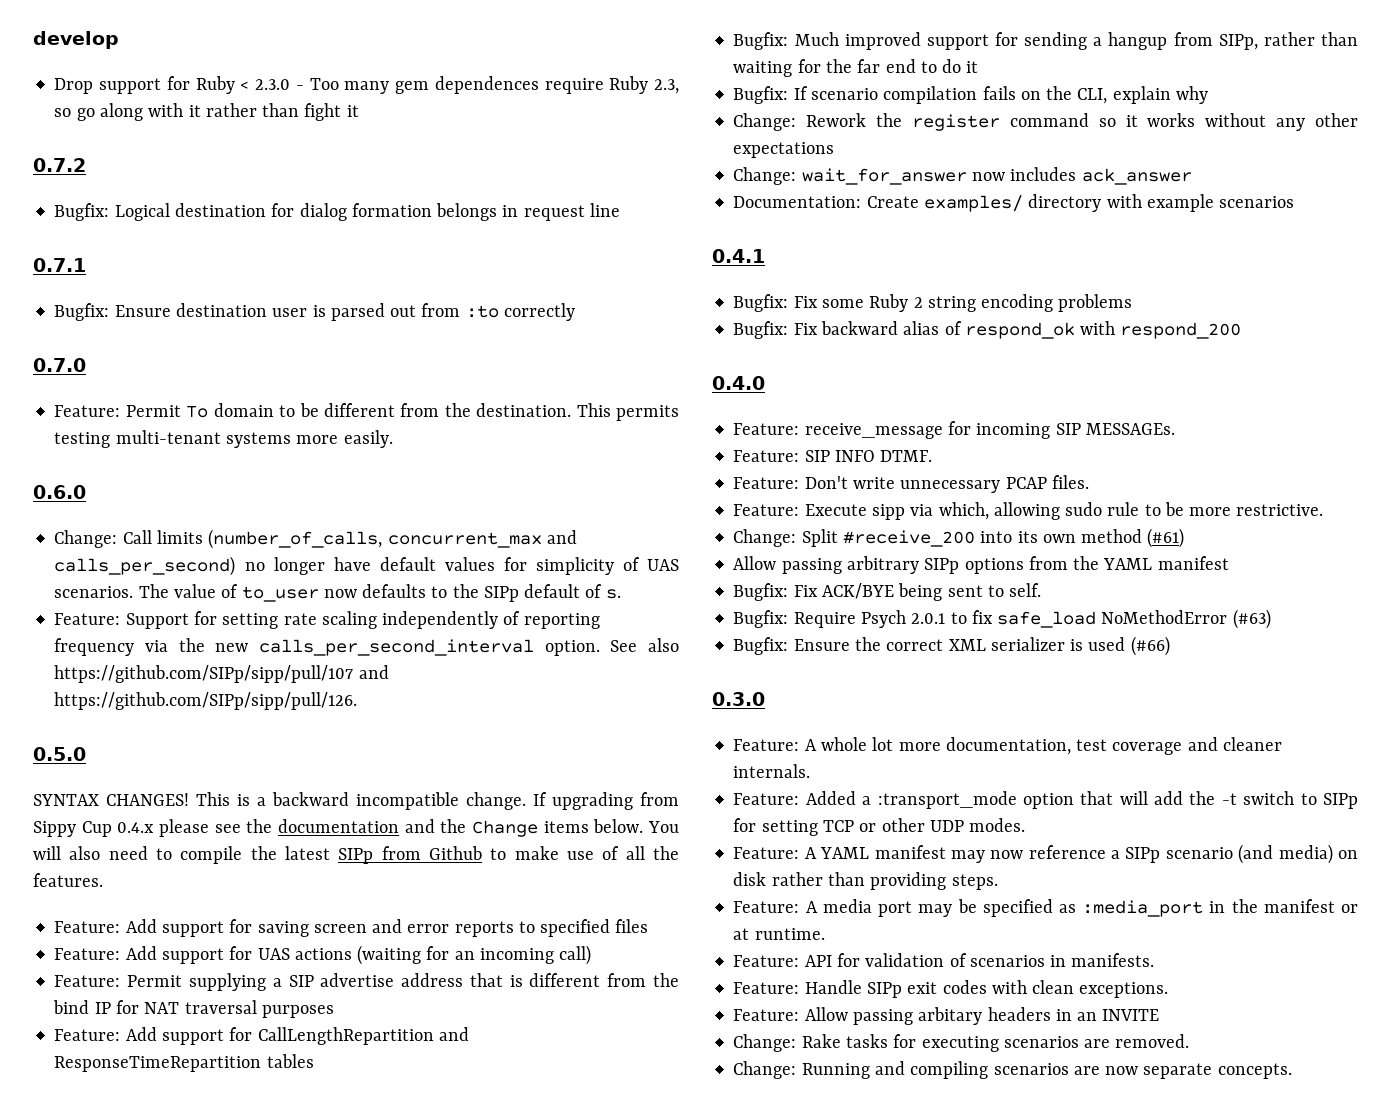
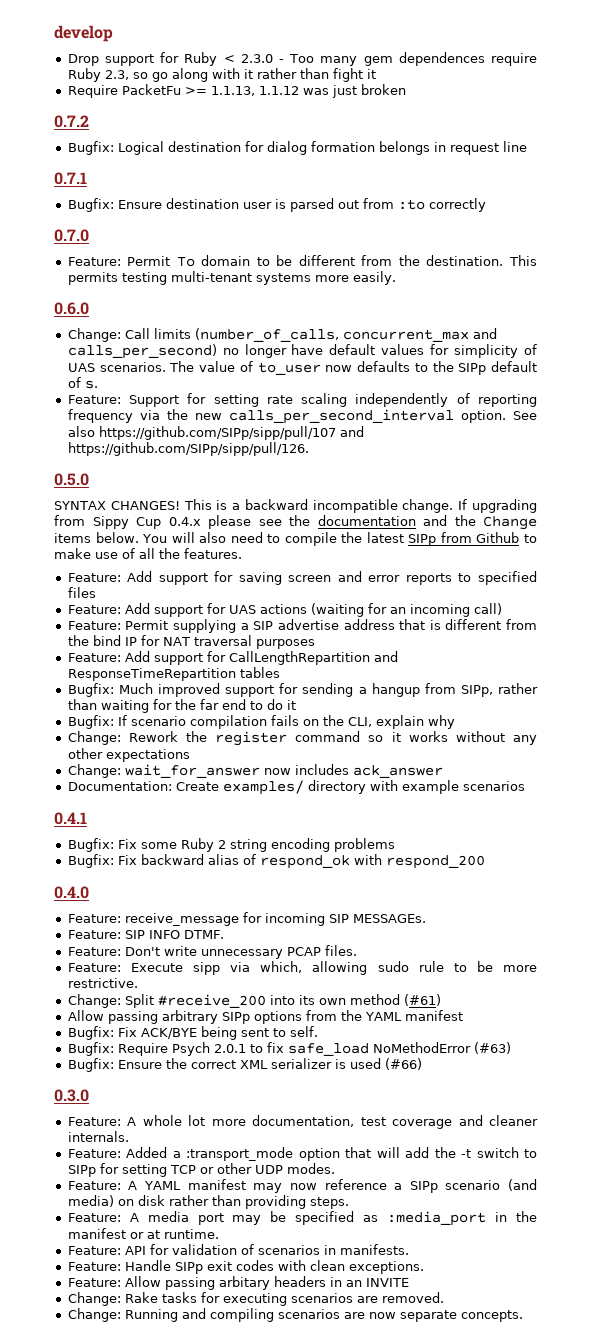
+ Require PacketFu >= 1.1.13, 1.1.12 was just broken

